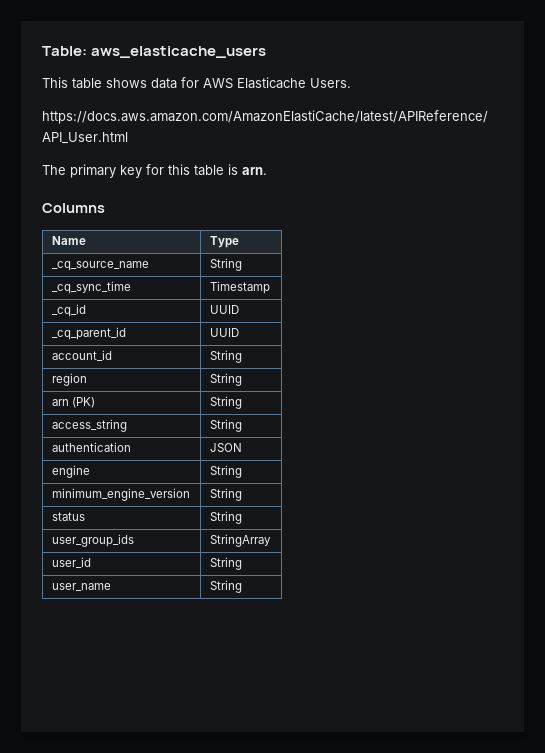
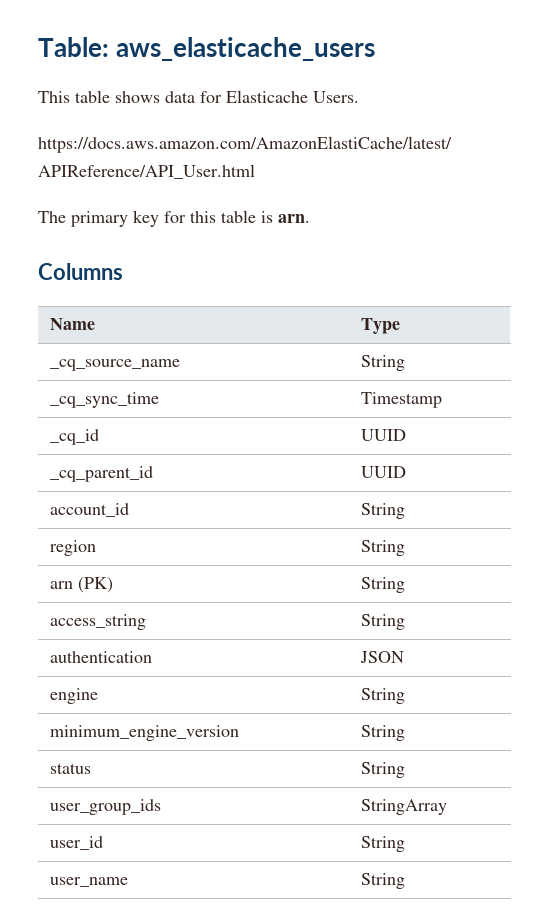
- This table shows data for AWS Elasticache Users.
+ This table shows data for Elasticache Users.

